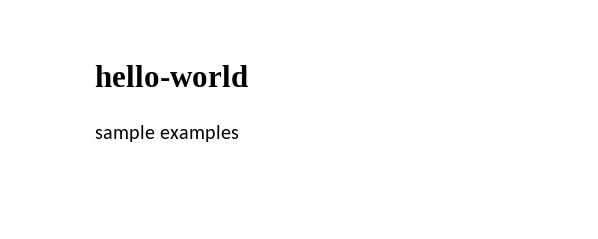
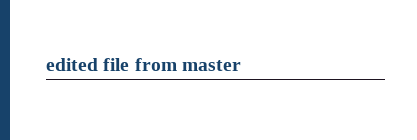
- hello-world
- sample examples
+ edited file from master

